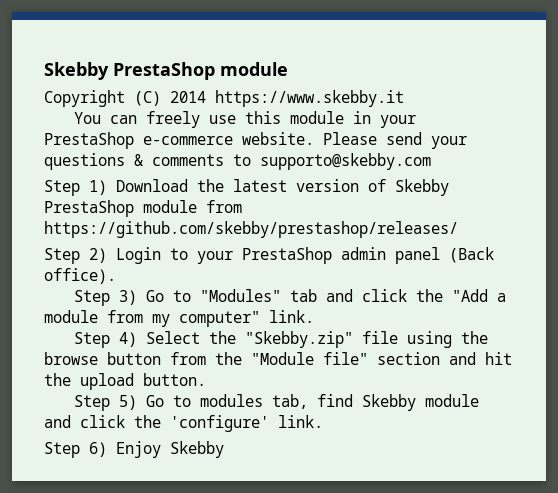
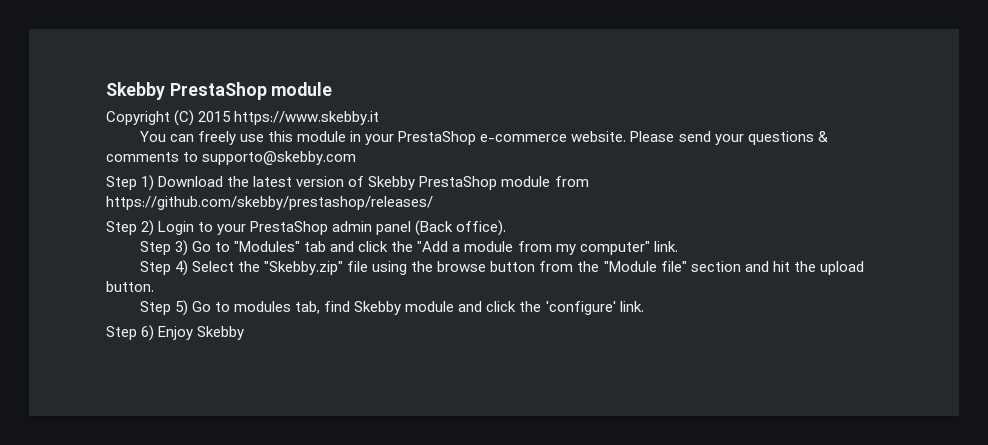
- Copyright (C) 2014 https://www.skebby.it
+ Copyright (C) 2015 https://www.skebby.it

